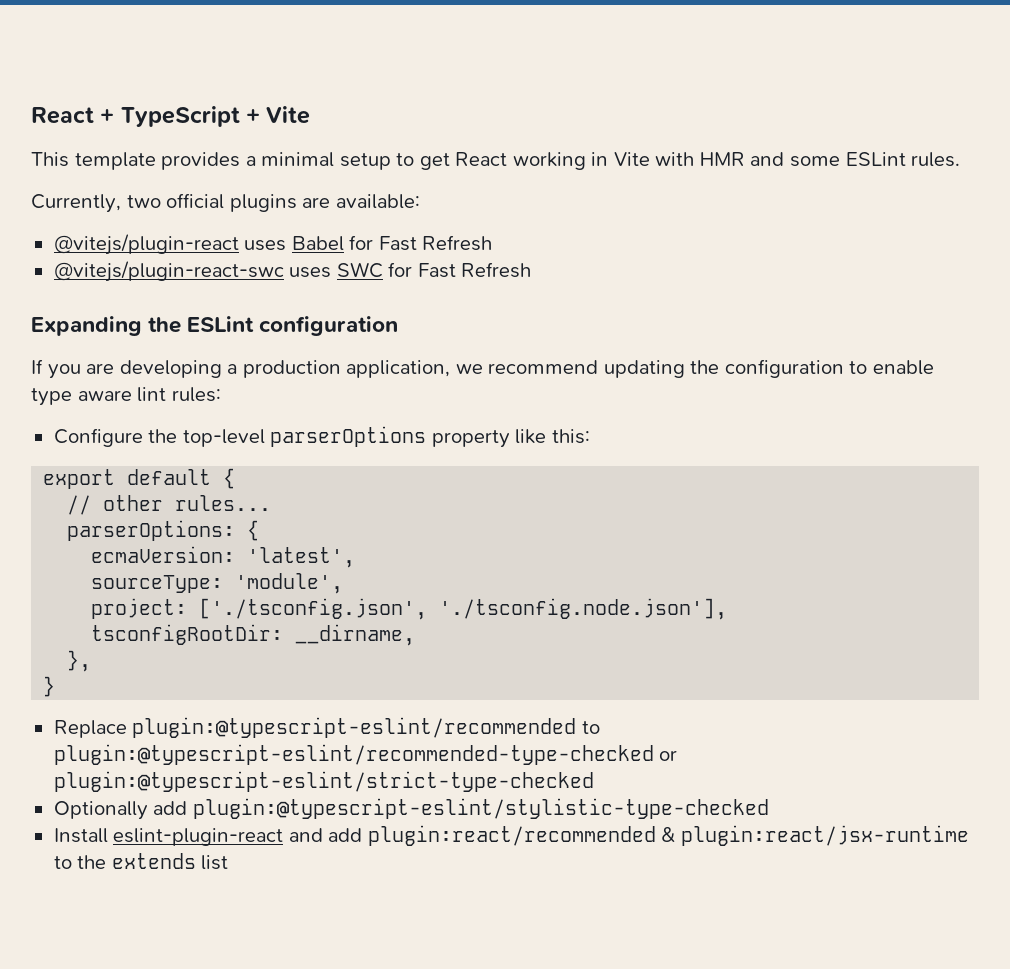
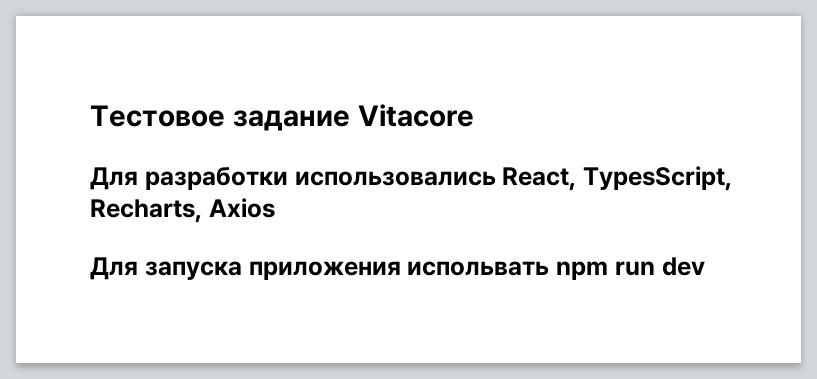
- React + TypeScript + Vite
- This template provides a minimal setup to get React working in Vite with HMR and some ESLint rules.
- Currently, two official plugins are available:
- @vitejs/plugin-react uses Babel for Fast Refresh
- @vitejs/plugin-react-swc uses SWC for Fast Refresh
- Expanding the ESLint configuration
- If you are developing a production application, we recommend updating the configuration to enable type aware lint rules:
- Configure the top-level parserOptions property like this:
- export default {
- // other rules...
- parserOptions: {
- ecmaVersion: 'latest',
- sourceType: 'module',
- project: ['./tsconfig.json', './tsconfig.node.json'],
- tsconfigRootDir: __dirname,
- },
- }
- Replace plugin:@typescript-eslint/recommended to plugin:@typescript-eslint/recommended-type-checked or plugin:@typescript-eslint/strict-type-checked
- Optionally add plugin:@typescript-eslint/stylistic-type-checked
- Install eslint-plugin-react and add plugin:react/recommended & plugin:react/jsx-runtime to the extends list
+ Тестовое задание Vitacore
+ Для разработки использовались React, TypesScript, Recharts, Axios
+ Для запуска приложения испольвать npm run dev

